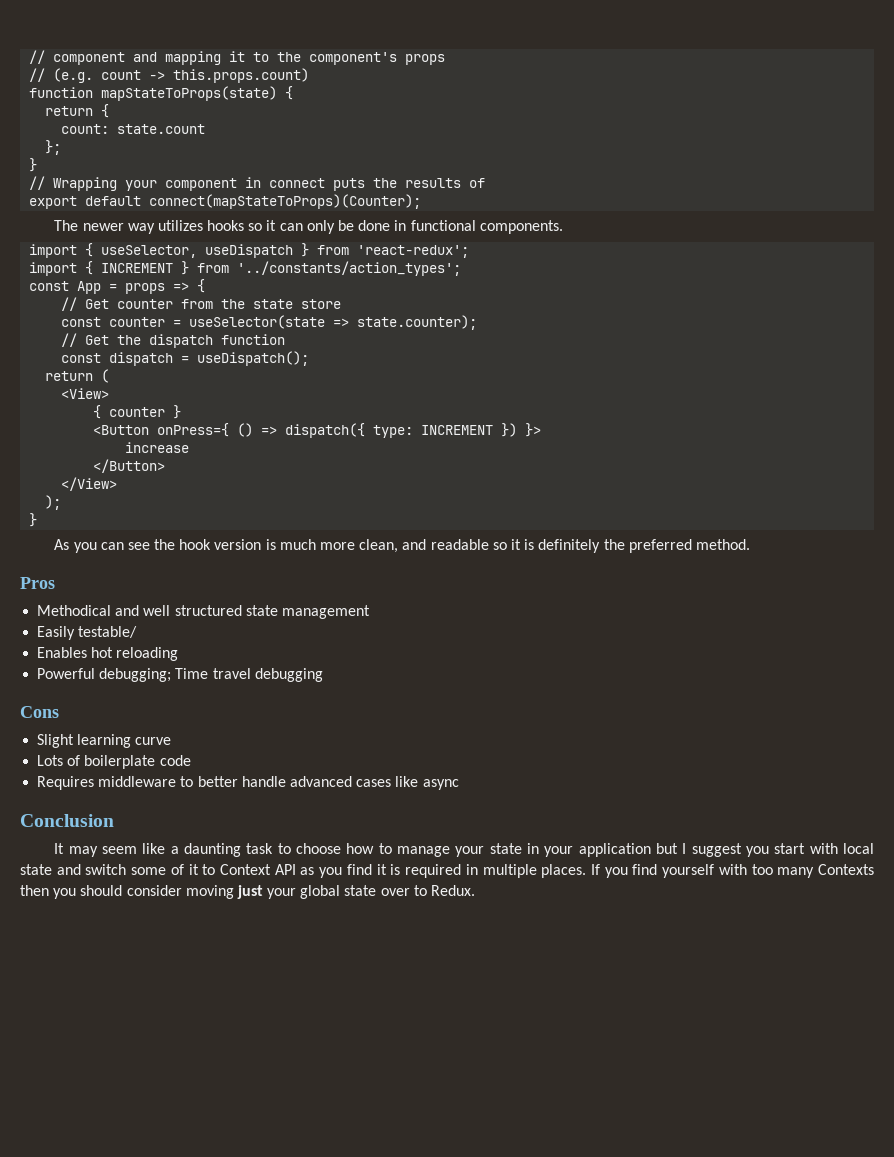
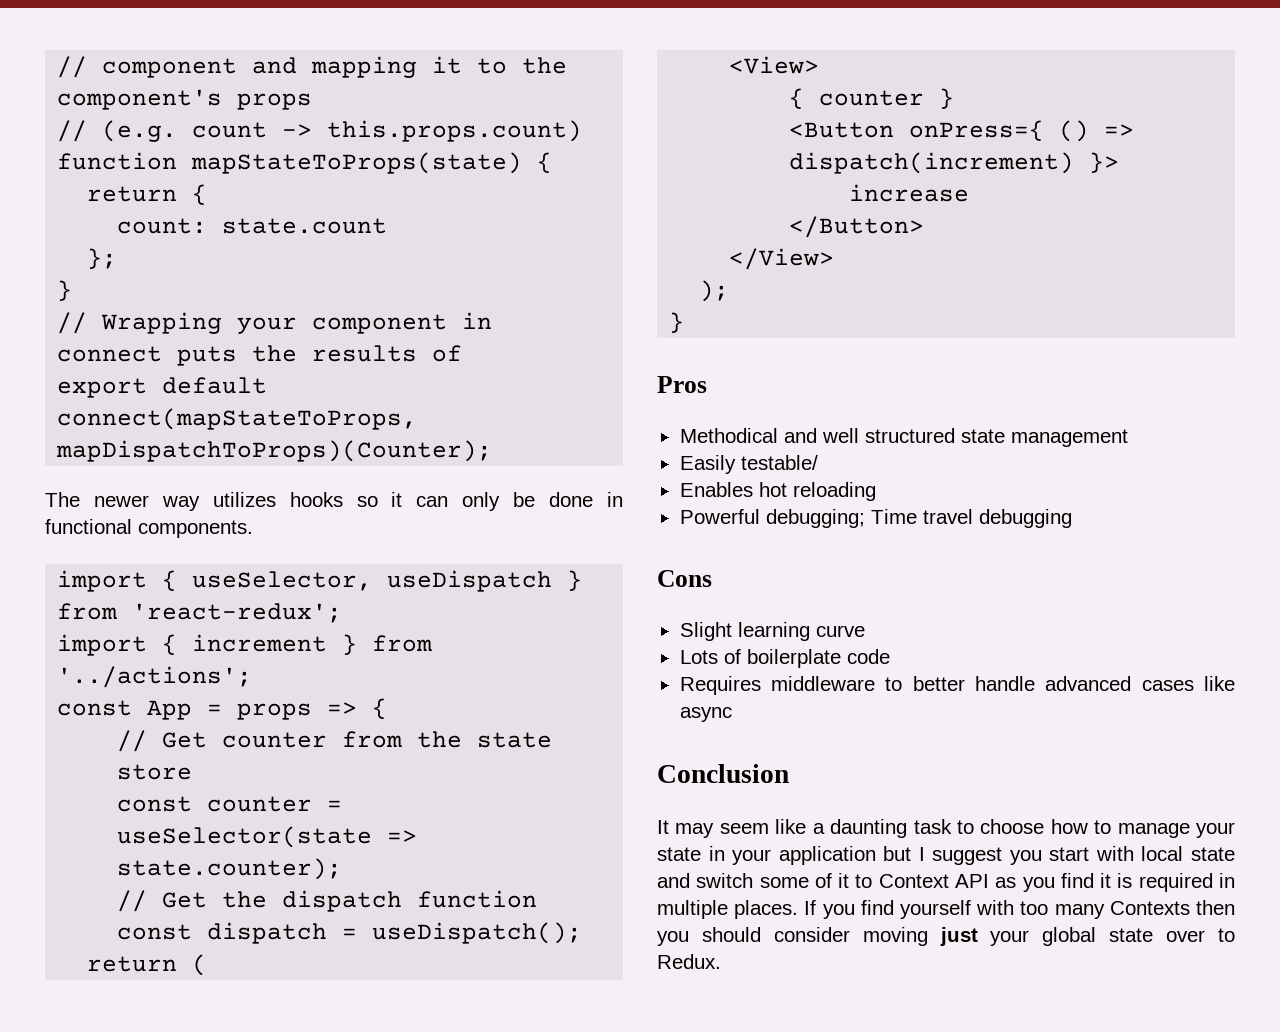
- export default connect(mapStateToProps)(Counter);
+ export default connect(mapStateToProps, mapDispatchToProps)(Counter);
- import { INCREMENT } from '../constants/action_types';
+ import { increment } from '../actions';
- <Button onPress={ () => dispatch({ type: INCREMENT }) }>
+ <Button onPress={ () => dispatch(increment) }>
- As you can see the hook version is much more clean, and readable so it is definitely the preferred method.

